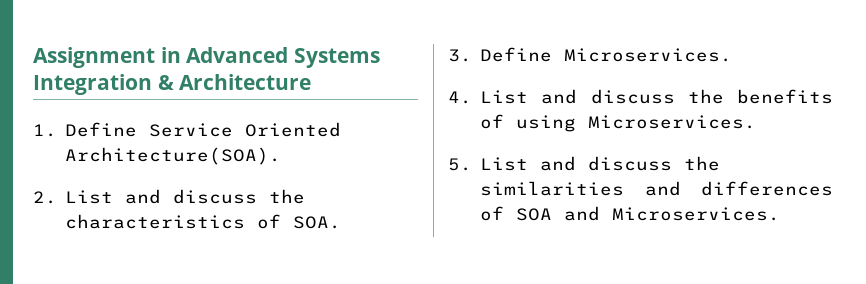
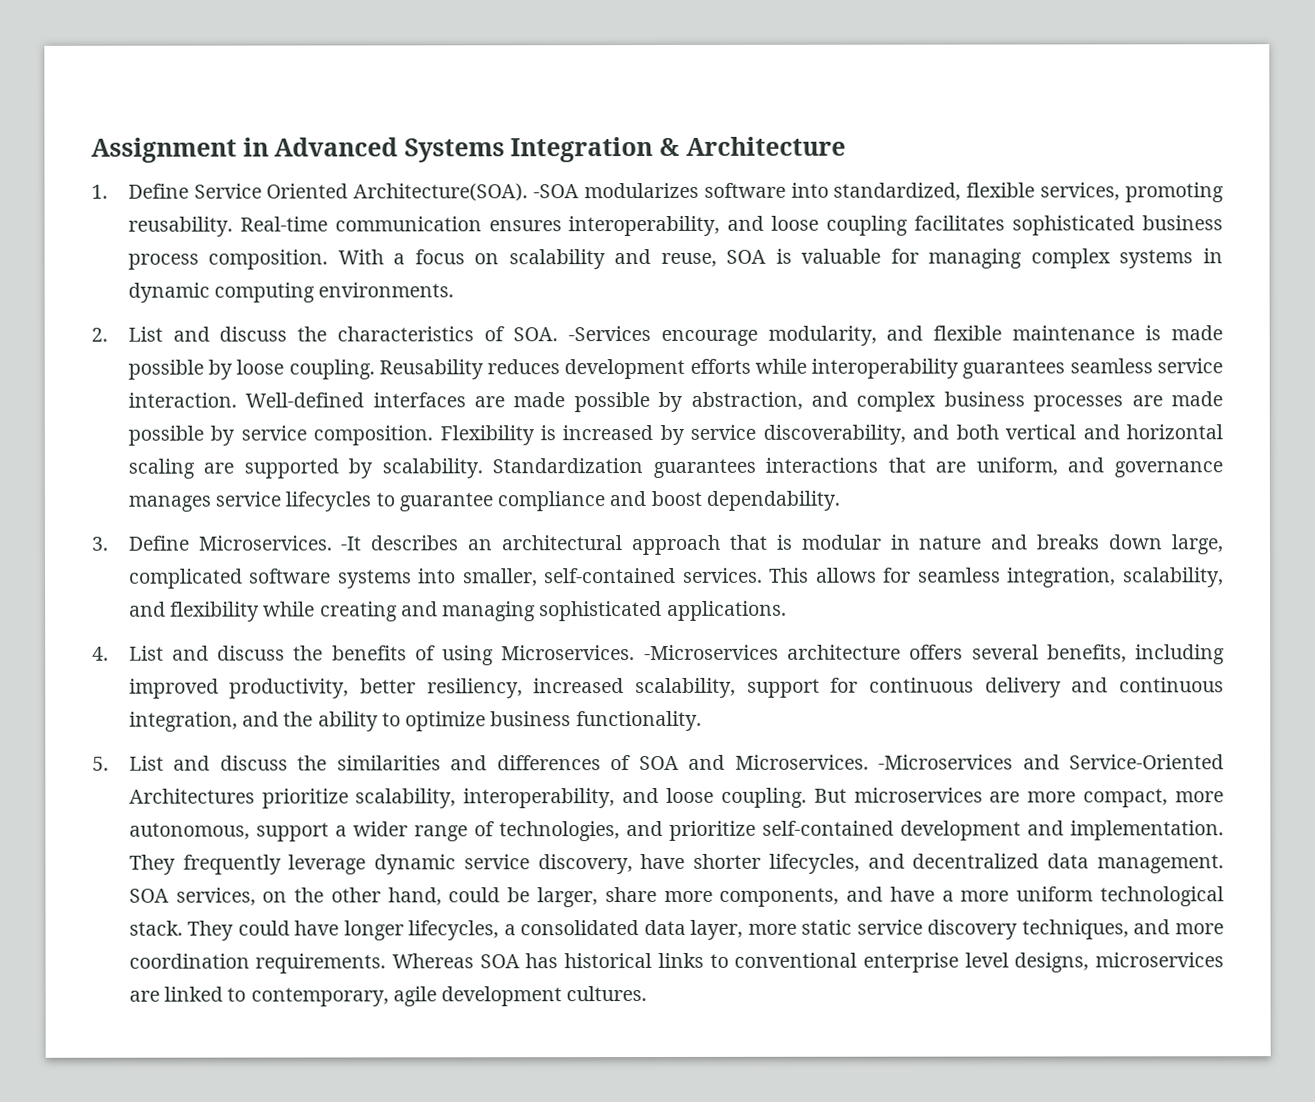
+ -SOA modularizes software into standardized, flexible services, promoting reusability. Real-time communication ensures interoperability, and loose coupling facilitates sophisticated business process composition. With a focus on scalability and reuse, SOA is valuable for managing complex systems in dynamic computing environments.
- 2. List and discuss the characteristics of SOA.
- 3. Define Microservices.
+ 2. List and discuss the characteristics of SOA. -Services encourage modularity, and flexible maintenance is made possible by loose coupling. Reusability reduces development efforts while interoperability guarantees seamless service interaction. Well-defined interfaces are made possible by abstraction, and complex business processes are made possible by service composition. Flexibility is increased by service discoverability, and both vertical and horizontal scaling are supported by scalability. Standardization guarantees interactions that are uniform, and governance manages service lifecycles to guarantee compliance and boost dependability.
+ 3. Define Microservices. -It describes an architectural approach that is modular in nature and breaks down large, complicated software systems into smaller, self-contained services. This allows for seamless integration, scalability, and flexibility while creating and managing sophisticated applications.
+ -Microservices architecture offers several benefits, including improved productivity, better resiliency, increased scalability, support for continuous delivery and continuous integration, and the ability to optimize business functionality.
+ -Microservices and Service-Oriented Architectures prioritize scalability, interoperability, and loose coupling. But microservices are more compact, more autonomous, support a wider range of technologies, and prioritize self-contained development and implementation. They frequently leverage dynamic service discovery, have shorter lifecycles, and decentralized data management. SOA services, on the other hand, could be larger, share more components, and have a more uniform technological stack. They could have longer lifecycles, a consolidated data layer, more static service discovery techniques, and more coordination requirements. Whereas SOA has historical links to conventional enterprise level designs, microservices are linked to contemporary, agile development cultures.

